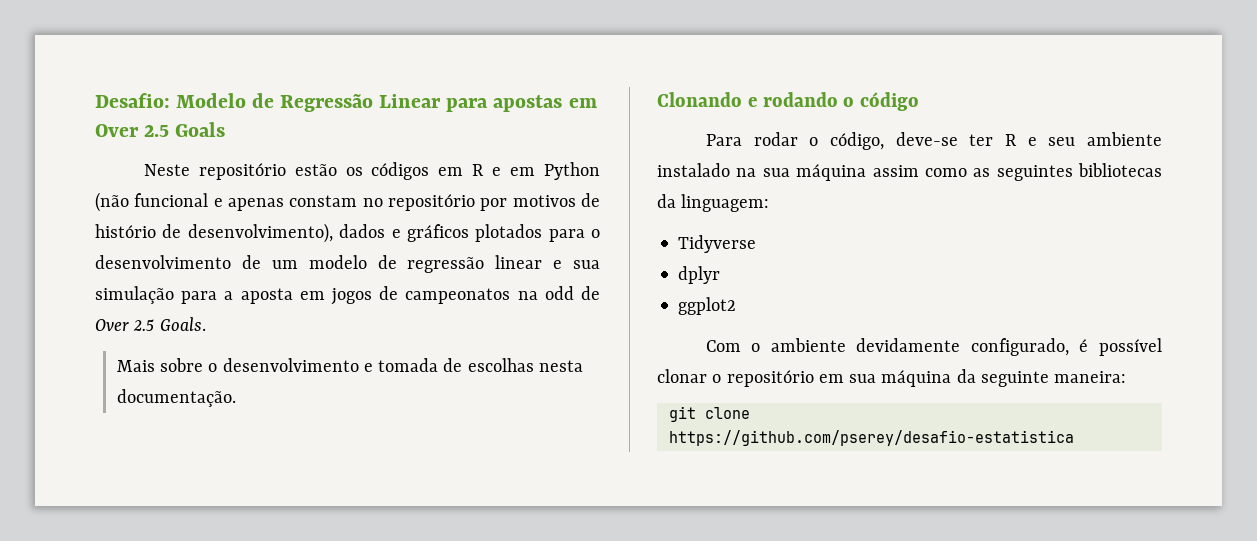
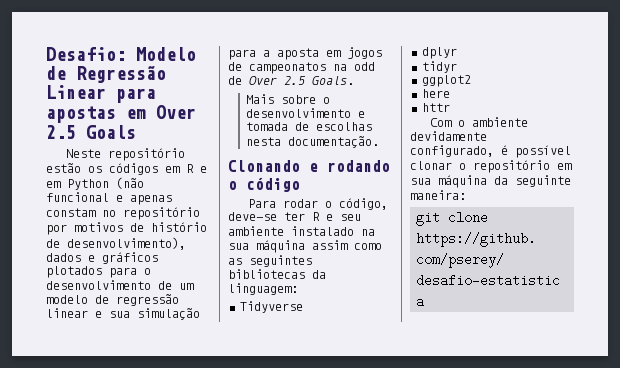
+ tidyr
+ here
+ httr

